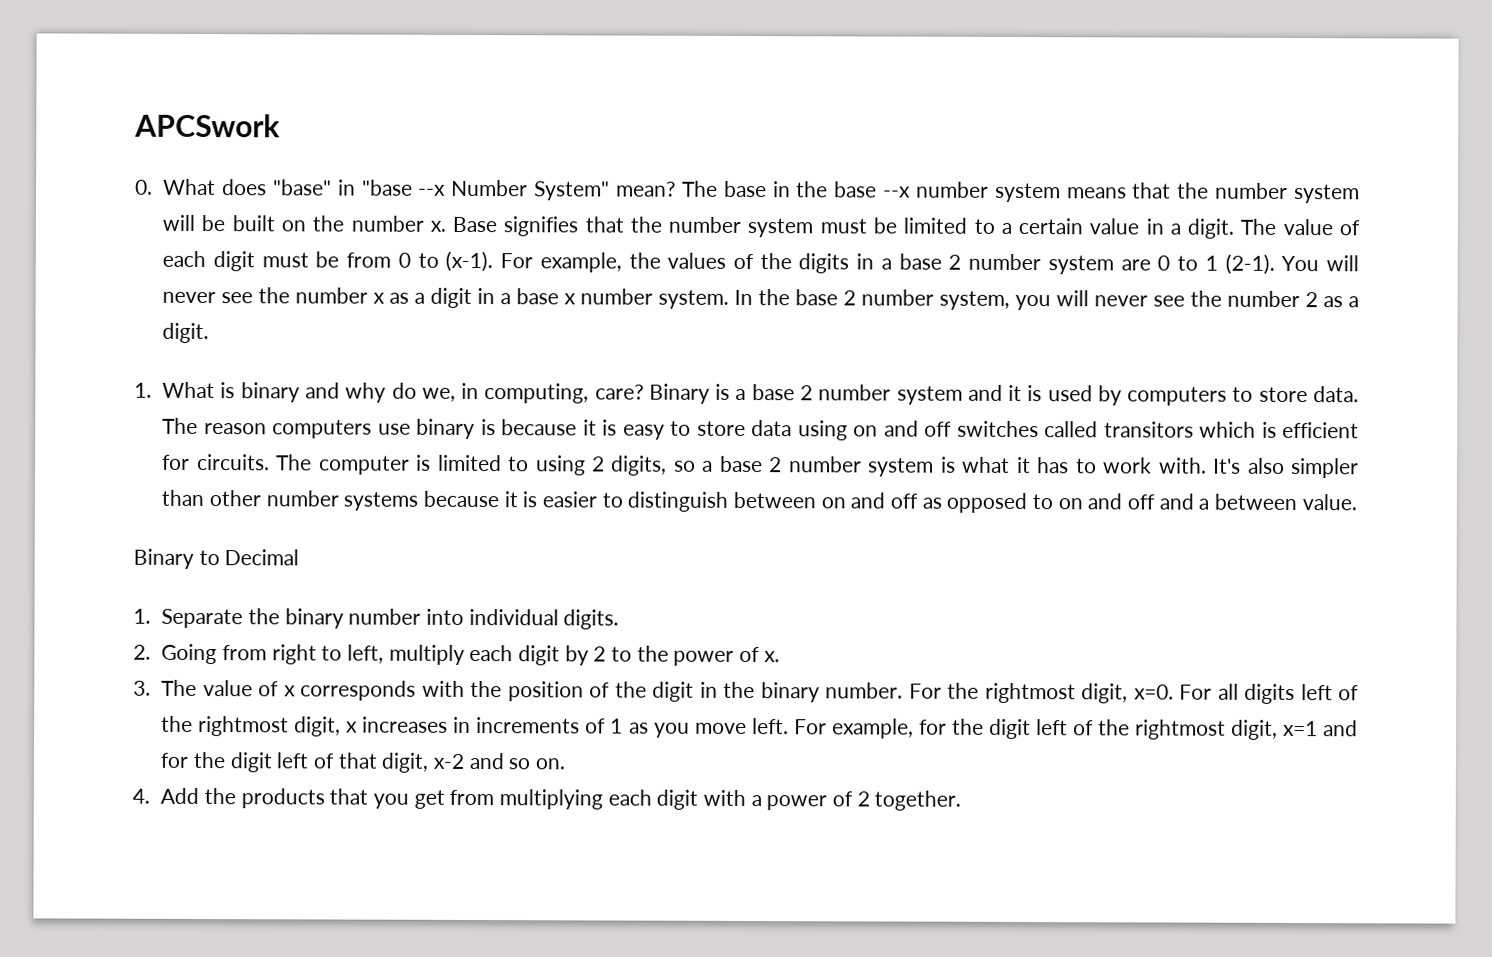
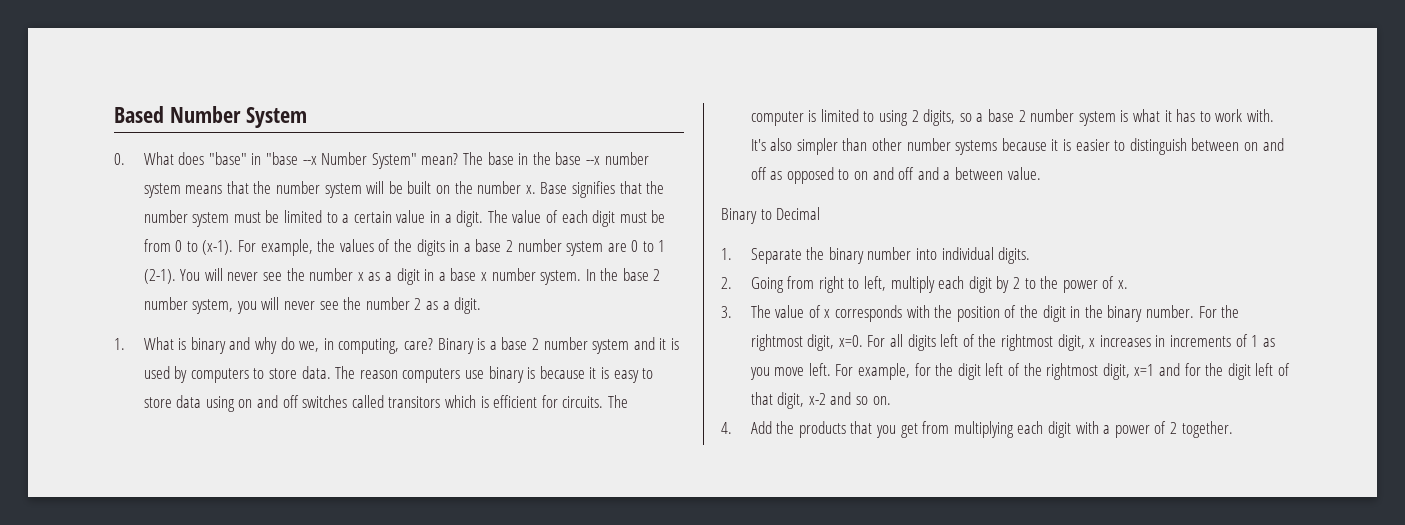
- APCSwork
+ Based Number System

